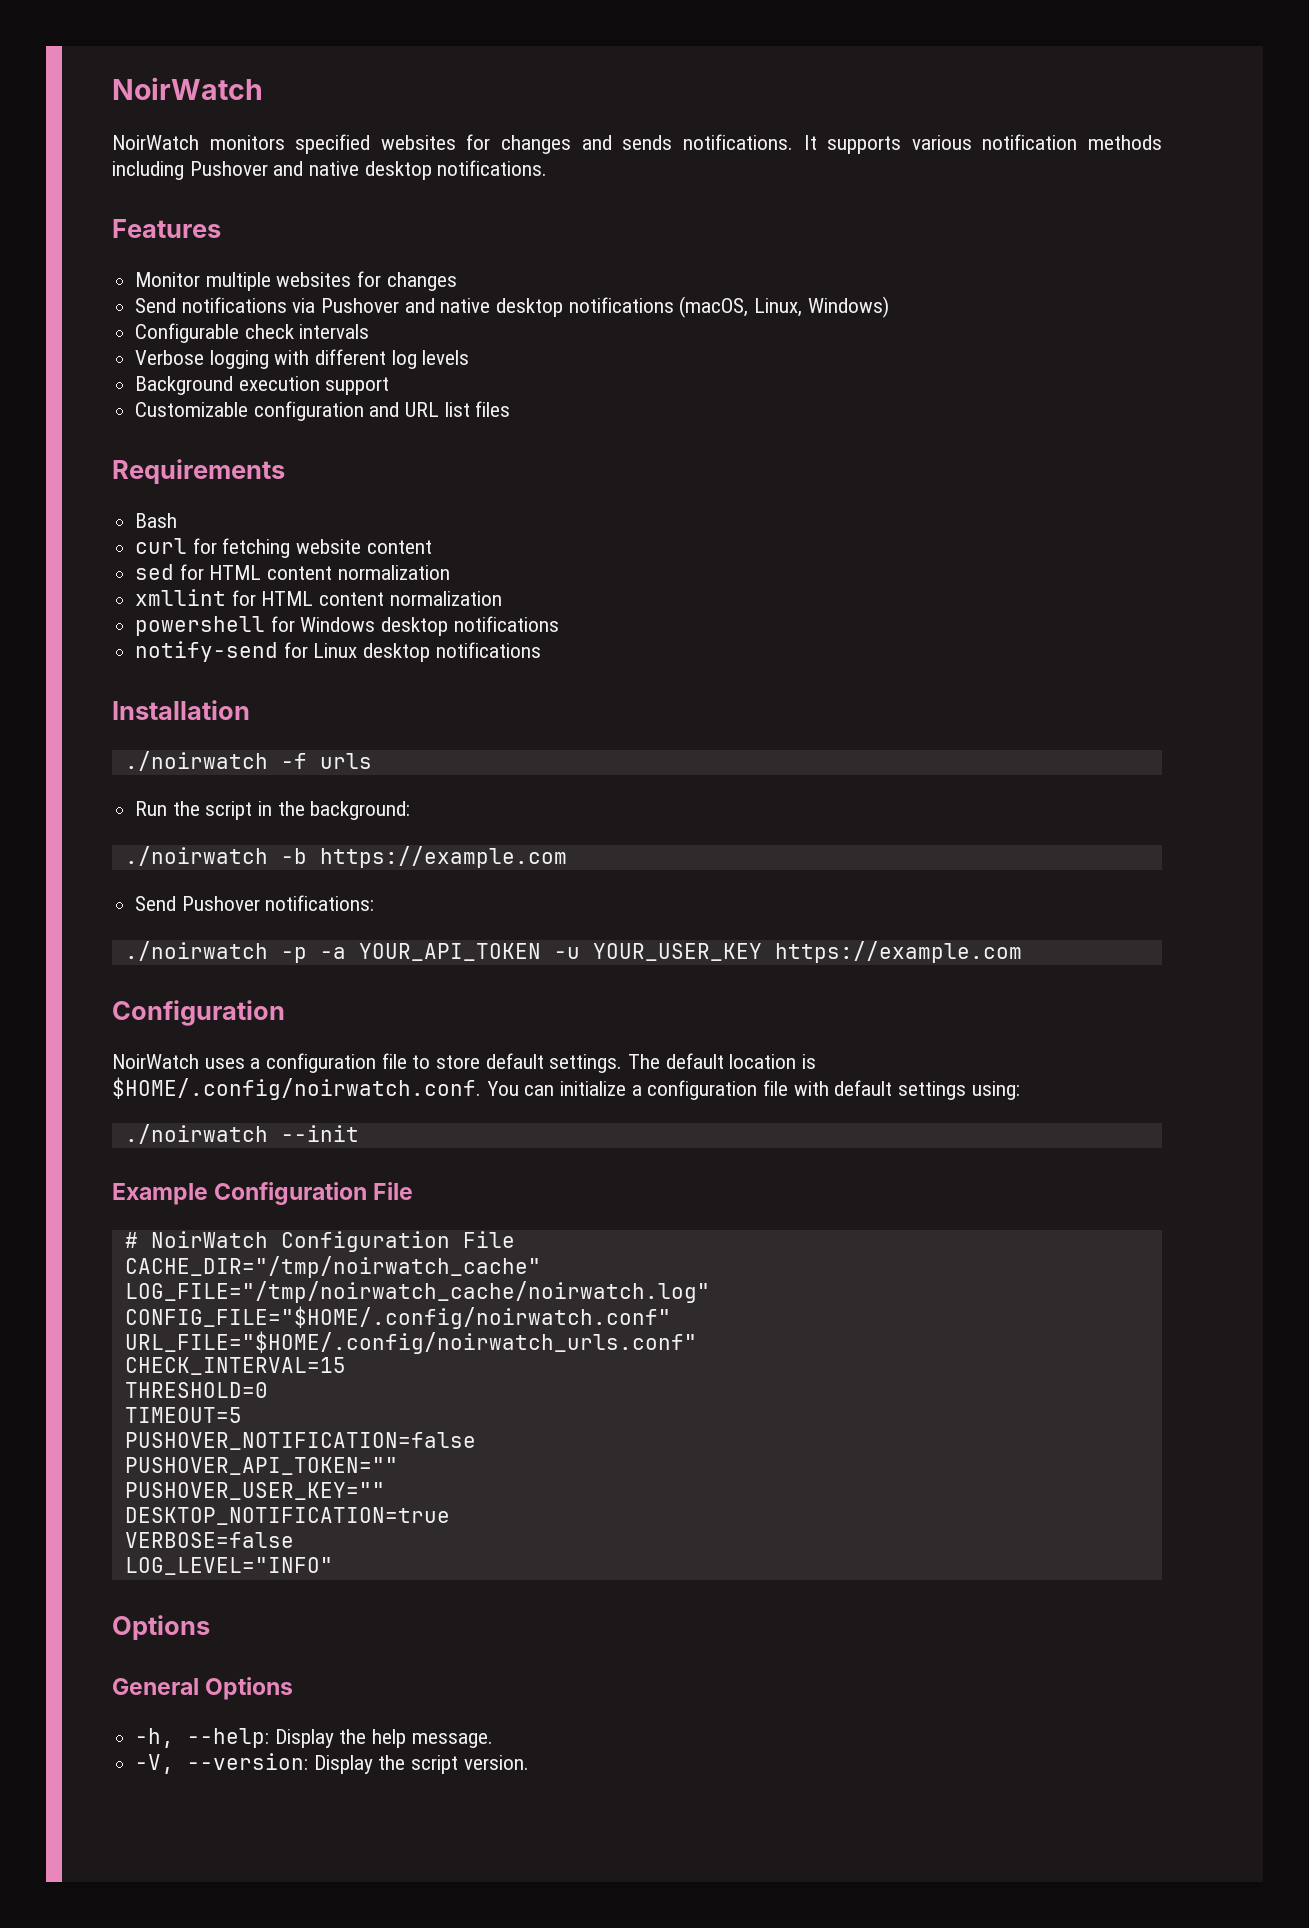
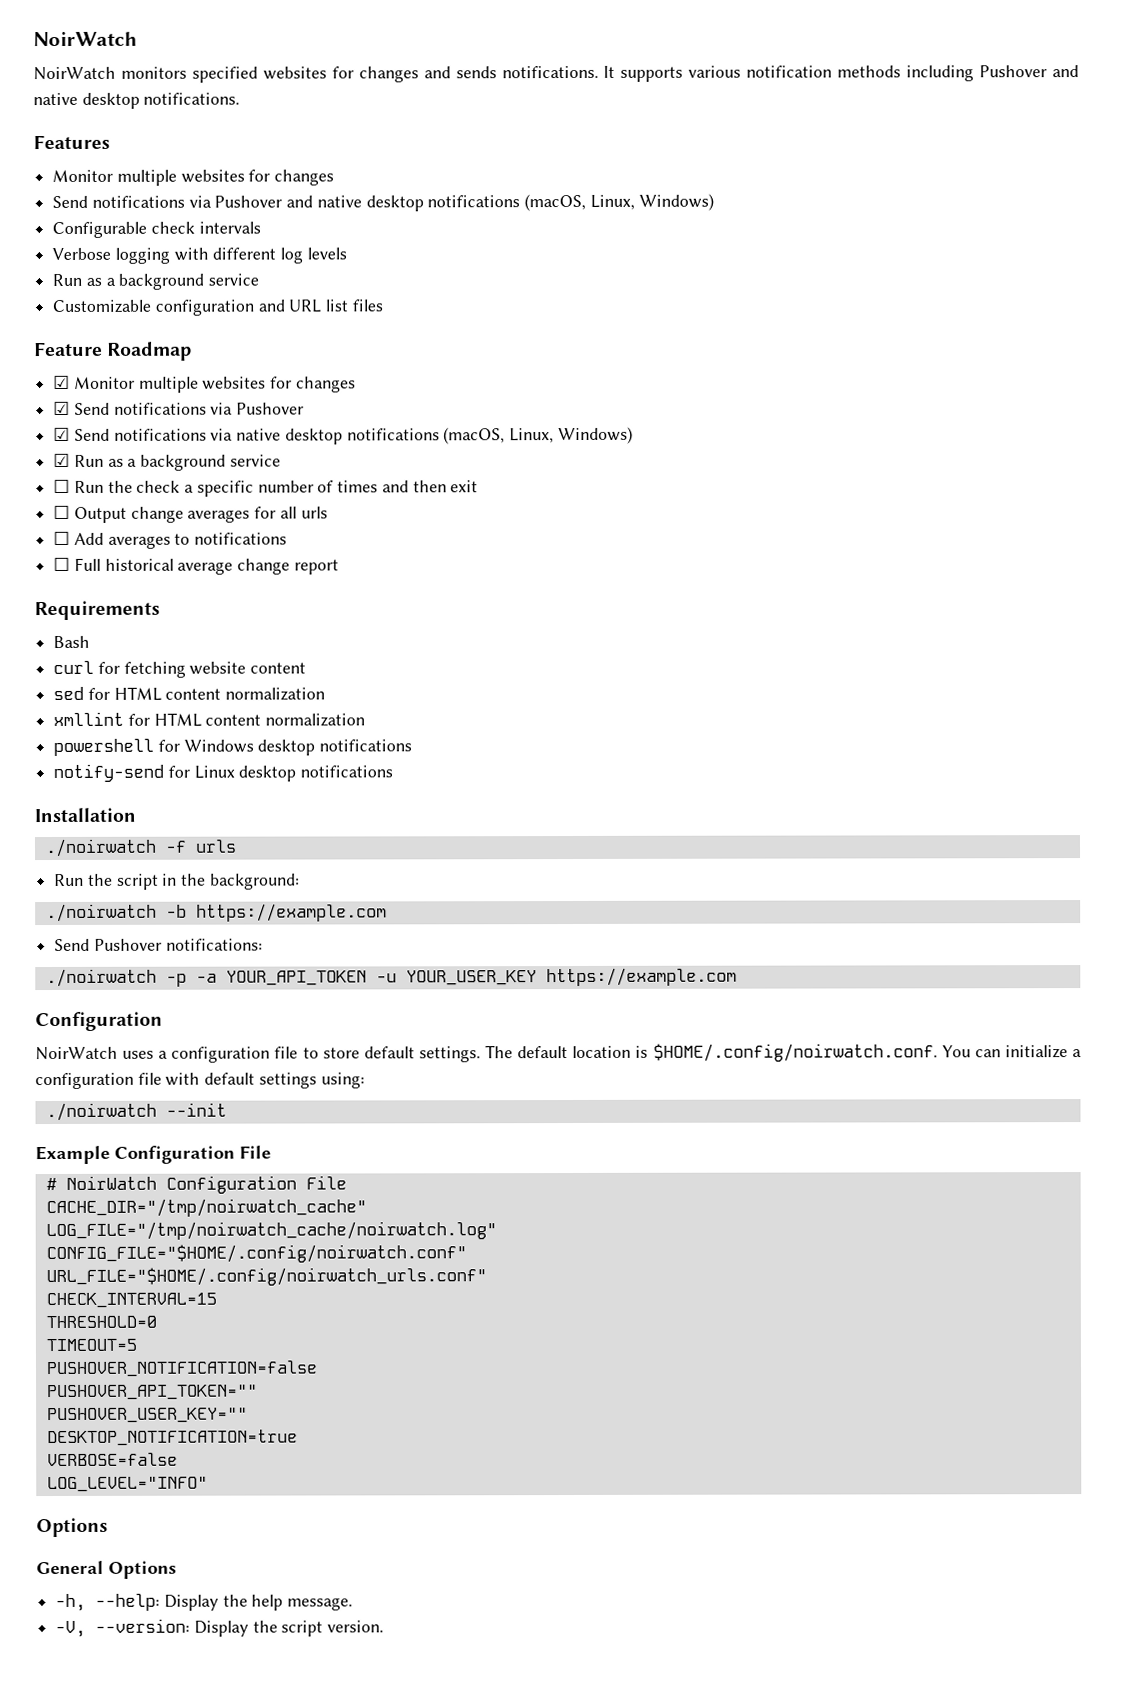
  Verbose logging with different log levels
- Background execution support
+ Run as a background service
+ Feature Roadmap
+ ☑ Monitor multiple websites for changes
+ ☑ Send notifications via Pushover
+ ☑ Send notifications via native desktop notifications (macOS, Linux, Windows)
+ ☑ Run as a background service
+ ☐ Run the check a specific number of times and then exit
+ ☐ Output change averages for all urls
+ ☐ Add averages to notifications
+ ☐ Full historical average change report

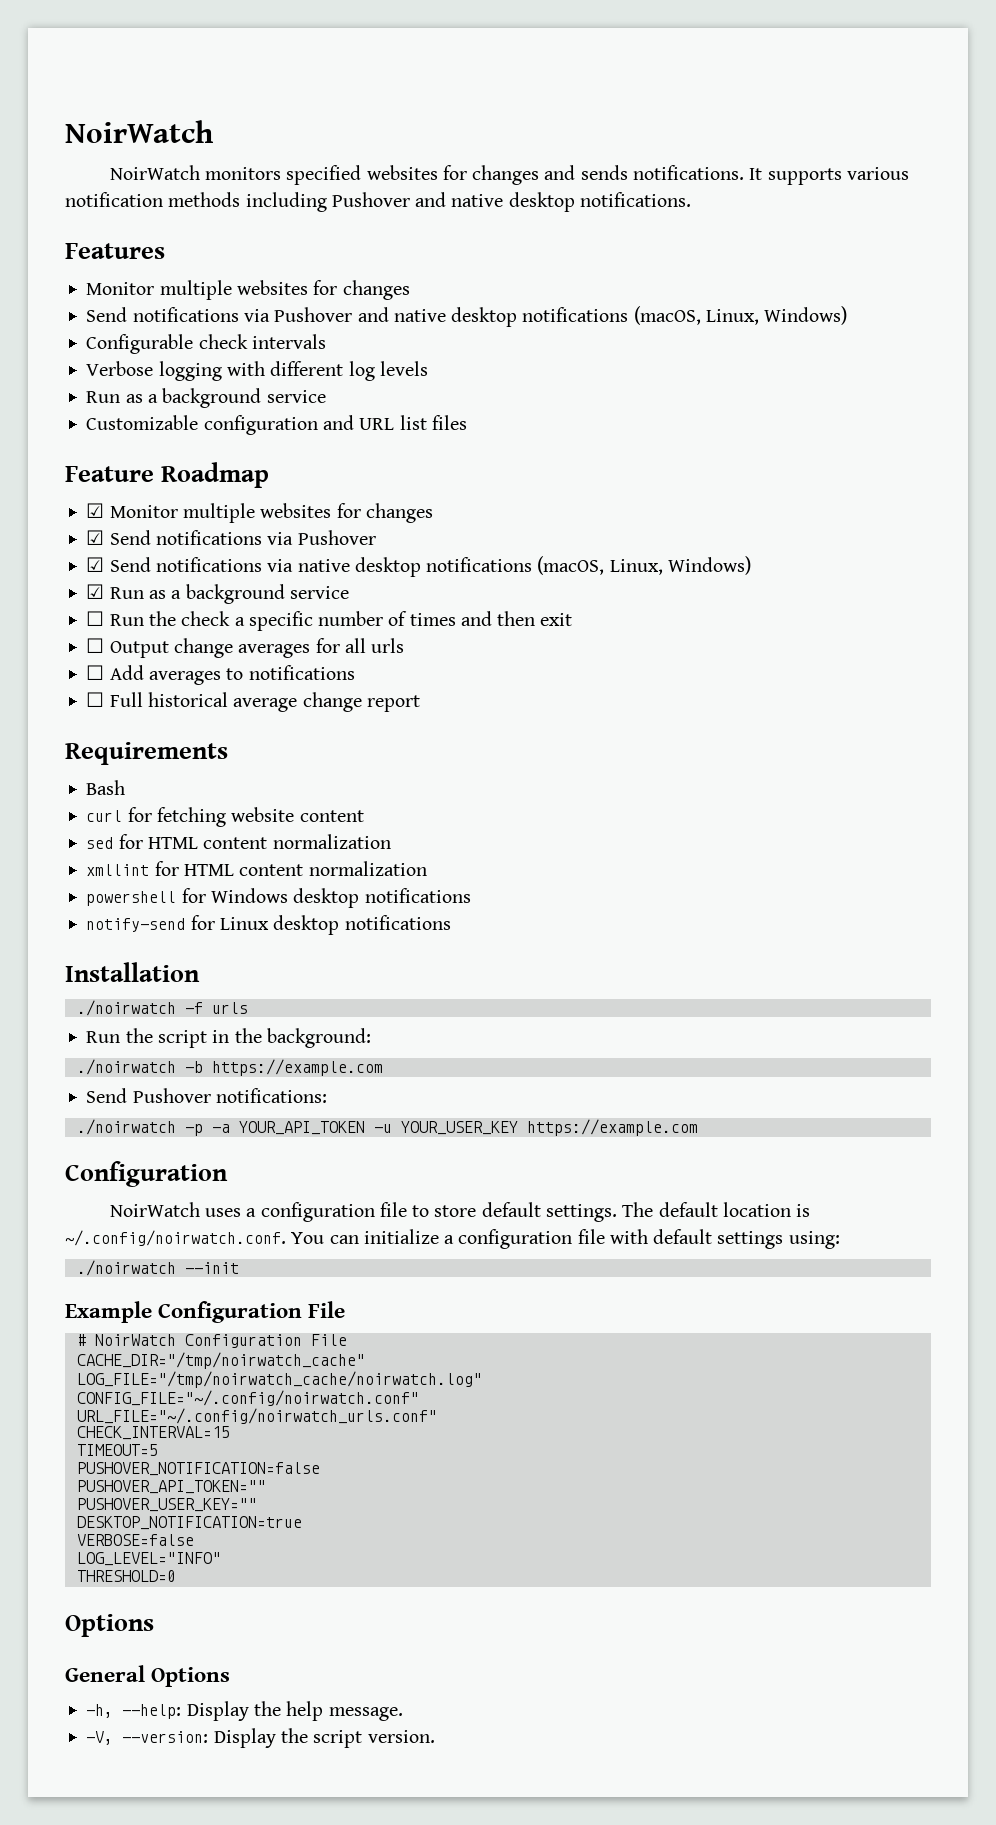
- The default location is $HOME/.config/noirwatch.conf. You can initialize a configuration file with default settings using:
+ The default location is ~/.config/noirwatch.conf. You can initialize a configuration file with default settings using:
- CONFIG_FILE="$HOME/.config/noirwatch.conf"
- URL_FILE="$HOME/.config/noirwatch_urls.conf"
+ CONFIG_FILE="~/.config/noirwatch.conf"
+ URL_FILE="~/.config/noirwatch_urls.conf"
- THRESHOLD=0
+ THRESHOLD=0

